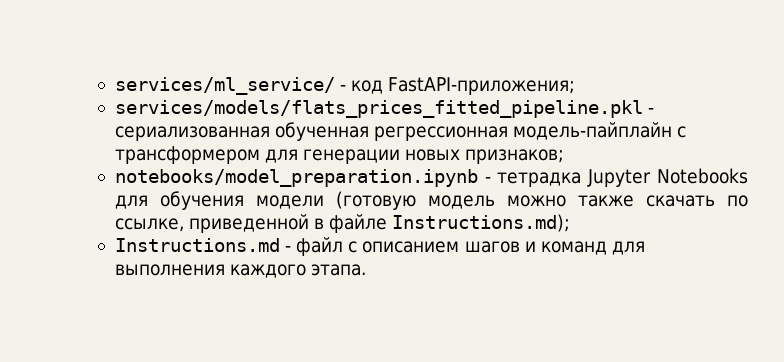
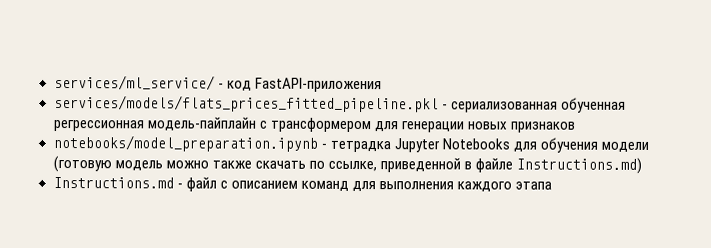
- services/ml_service/ - код FastAPI-приложения;
+ services/ml_service/ - код FastAPI-приложения
- services/models/flats_prices_fitted_pipeline.pkl - сериализованная обученная регрессионная модель-пайплайн с трансформером для генерации новых признаков;
+ services/models/flats_prices_fitted_pipeline.pkl - сериализованная обученная регрессионная модель-пайплайн с трансформером для генерации новых признаков
- notebooks/model_preparation.ipynb - тетрадка Jupyter Notebooks для обучения модели (готовую модель можно также скачать по ссылке, приведенной в файле Instructions.md);
+ notebooks/model_preparation.ipynb - тетрадка Jupyter Notebooks для обучения модели (готовую модель можно также скачать по ссылке, приведенной в файле Instructions.md)
- Instructions.md - файл с описанием шагов и команд для выполнения каждого этапа.
+ Instructions.md - файл с описанием команд для выполнения каждого этапа

